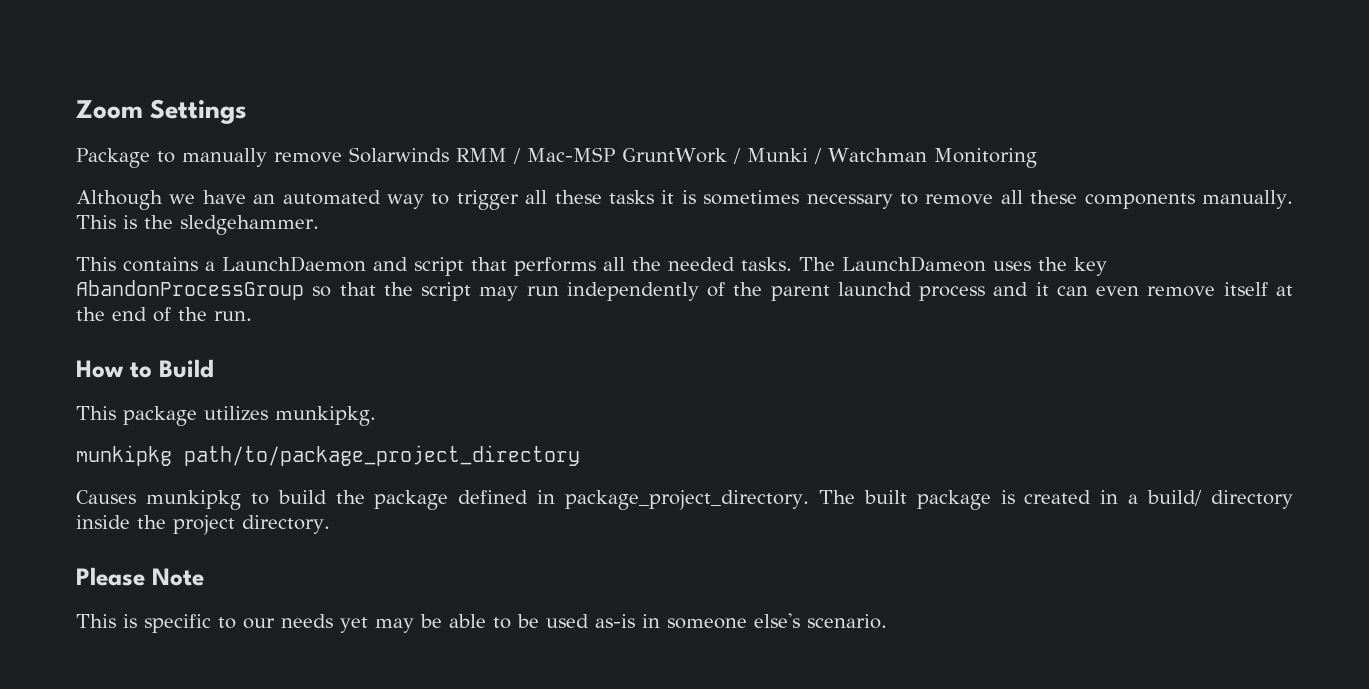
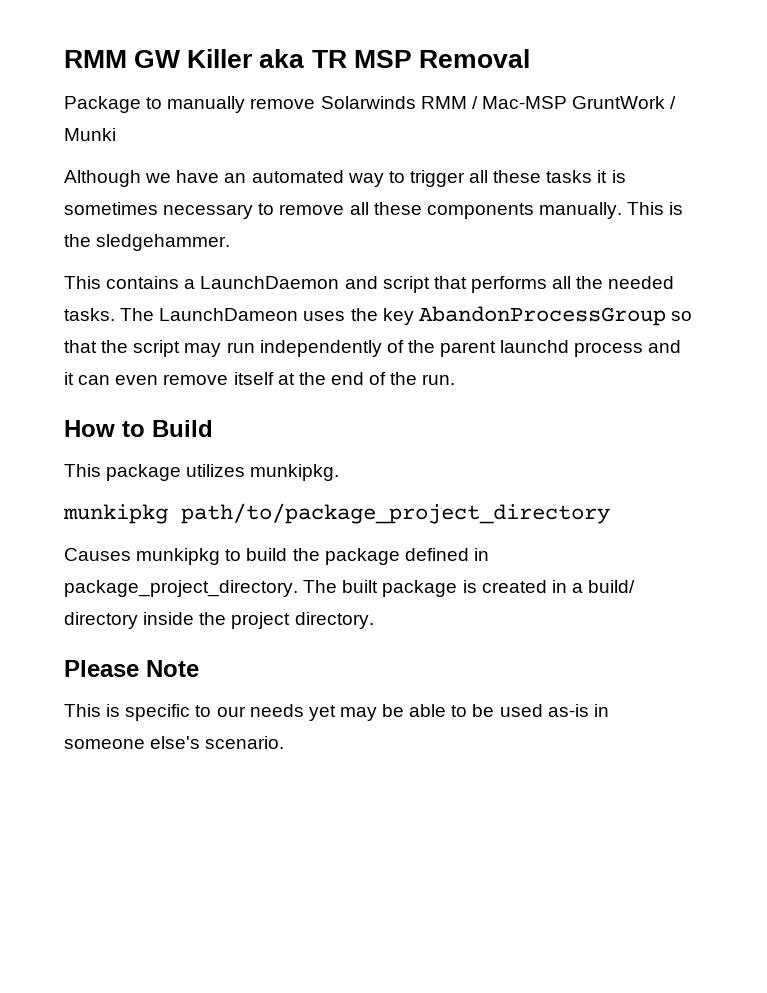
- Zoom Settings
+ RMM GW Killer aka TR MSP Removal
- Package to manually remove Solarwinds RMM / Mac-MSP GruntWork / Munki / Watchman Monitoring
+ Package to manually remove Solarwinds RMM / Mac-MSP GruntWork / Munki

